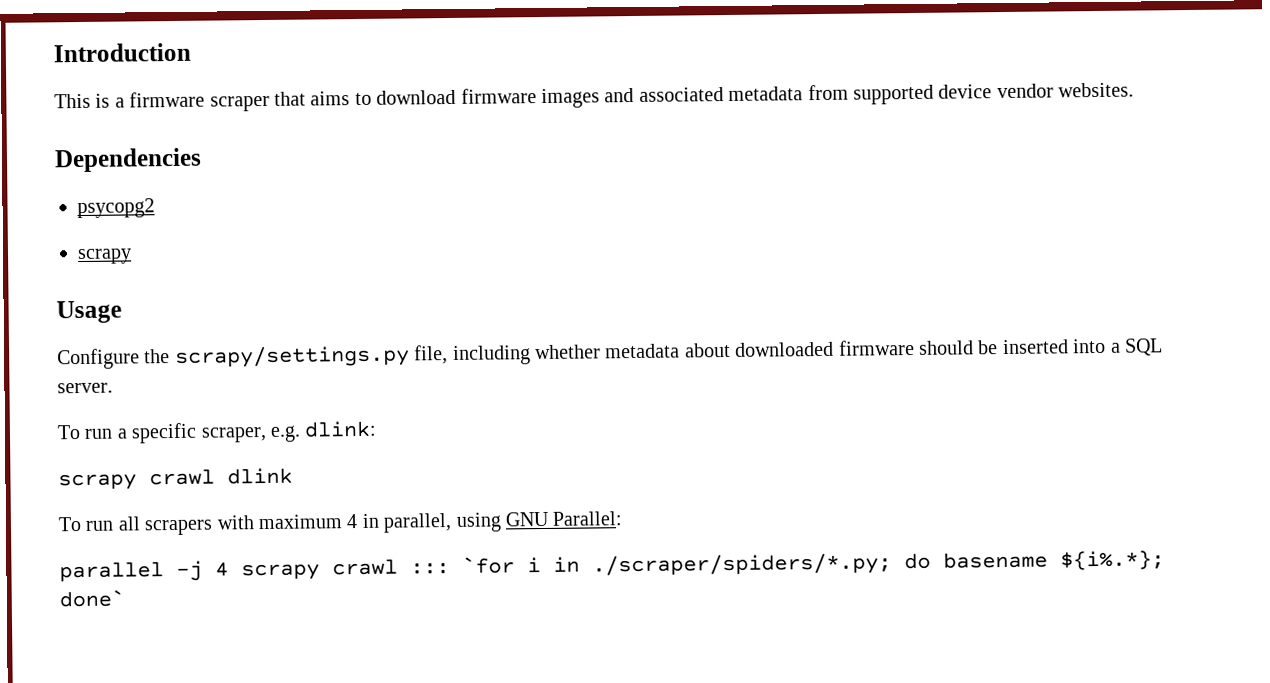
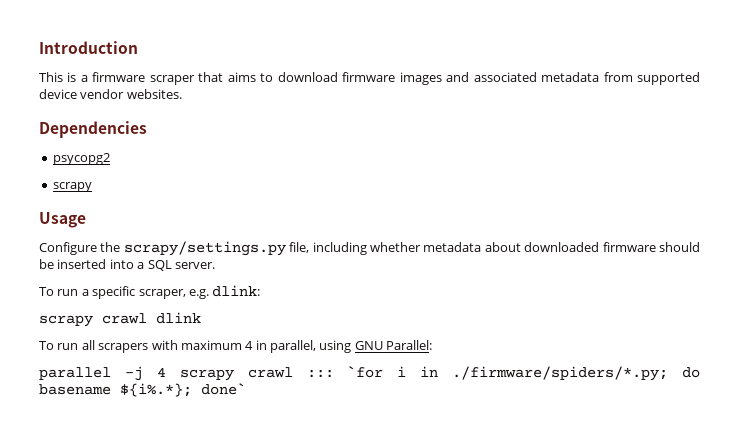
- parallel -j 4 scrapy crawl ::: `for i in ./scraper/spiders/*.py; do basename ${i%.*}; done`
+ parallel -j 4 scrapy crawl ::: `for i in ./firmware/spiders/*.py; do basename ${i%.*}; done`

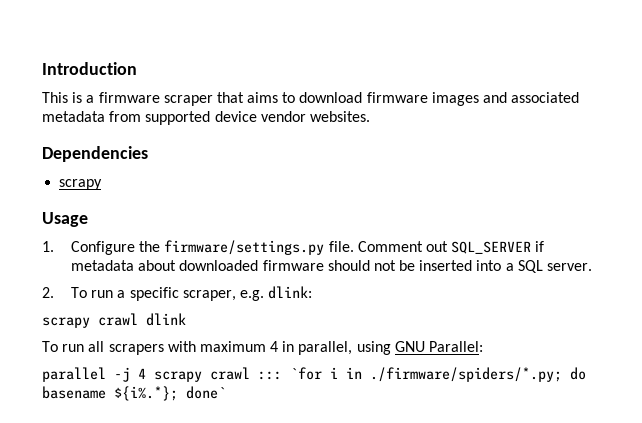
- psycopg2
- Configure the scrapy/settings.py file, including whether metadata about downloaded firmware should be inserted into a SQL server.
+ 1. Configure the firmware/settings.py file. Comment out SQL_SERVER if metadata about downloaded firmware should not be inserted into a SQL server.
- To run a specific scraper, e.g. dlink:
+ 2. To run a specific scraper, e.g. dlink:

